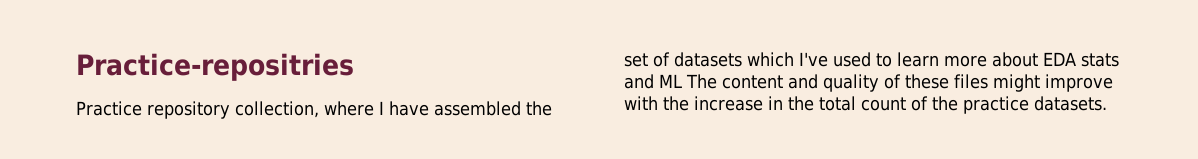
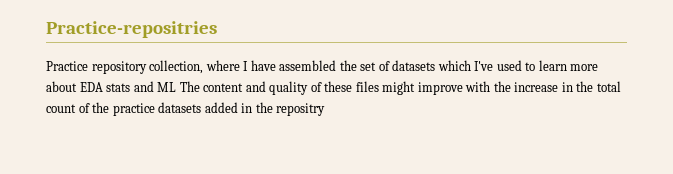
- Practice repository collection, where I have assembled the set of datasets which I've used to learn more about EDA stats and ML The content and quality of these files might improve with the increase in the total count of the practice datasets.
+ Practice repository collection, where I have assembled the set of datasets which I've used to learn more about EDA stats and ML The content and quality of these files might improve with the increase in the total count of the practice datasets added in the repositry

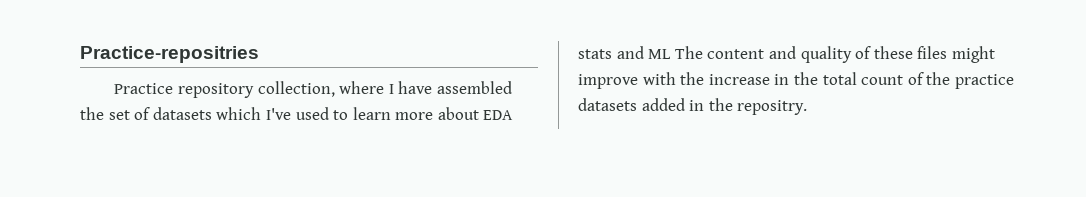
- Practice repository collection, where I have assembled the set of datasets which I've used to learn more about EDA stats and ML The content and quality of these files might improve with the increase in the total count of the practice datasets added in the repositry
+ Practice repository collection, where I have assembled the set of datasets which I've used to learn more about EDA stats and ML The content and quality of these files might improve with the increase in the total count of the practice datasets added in the repositry.

